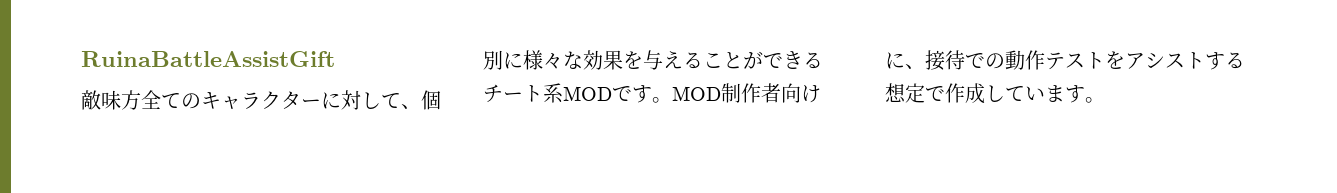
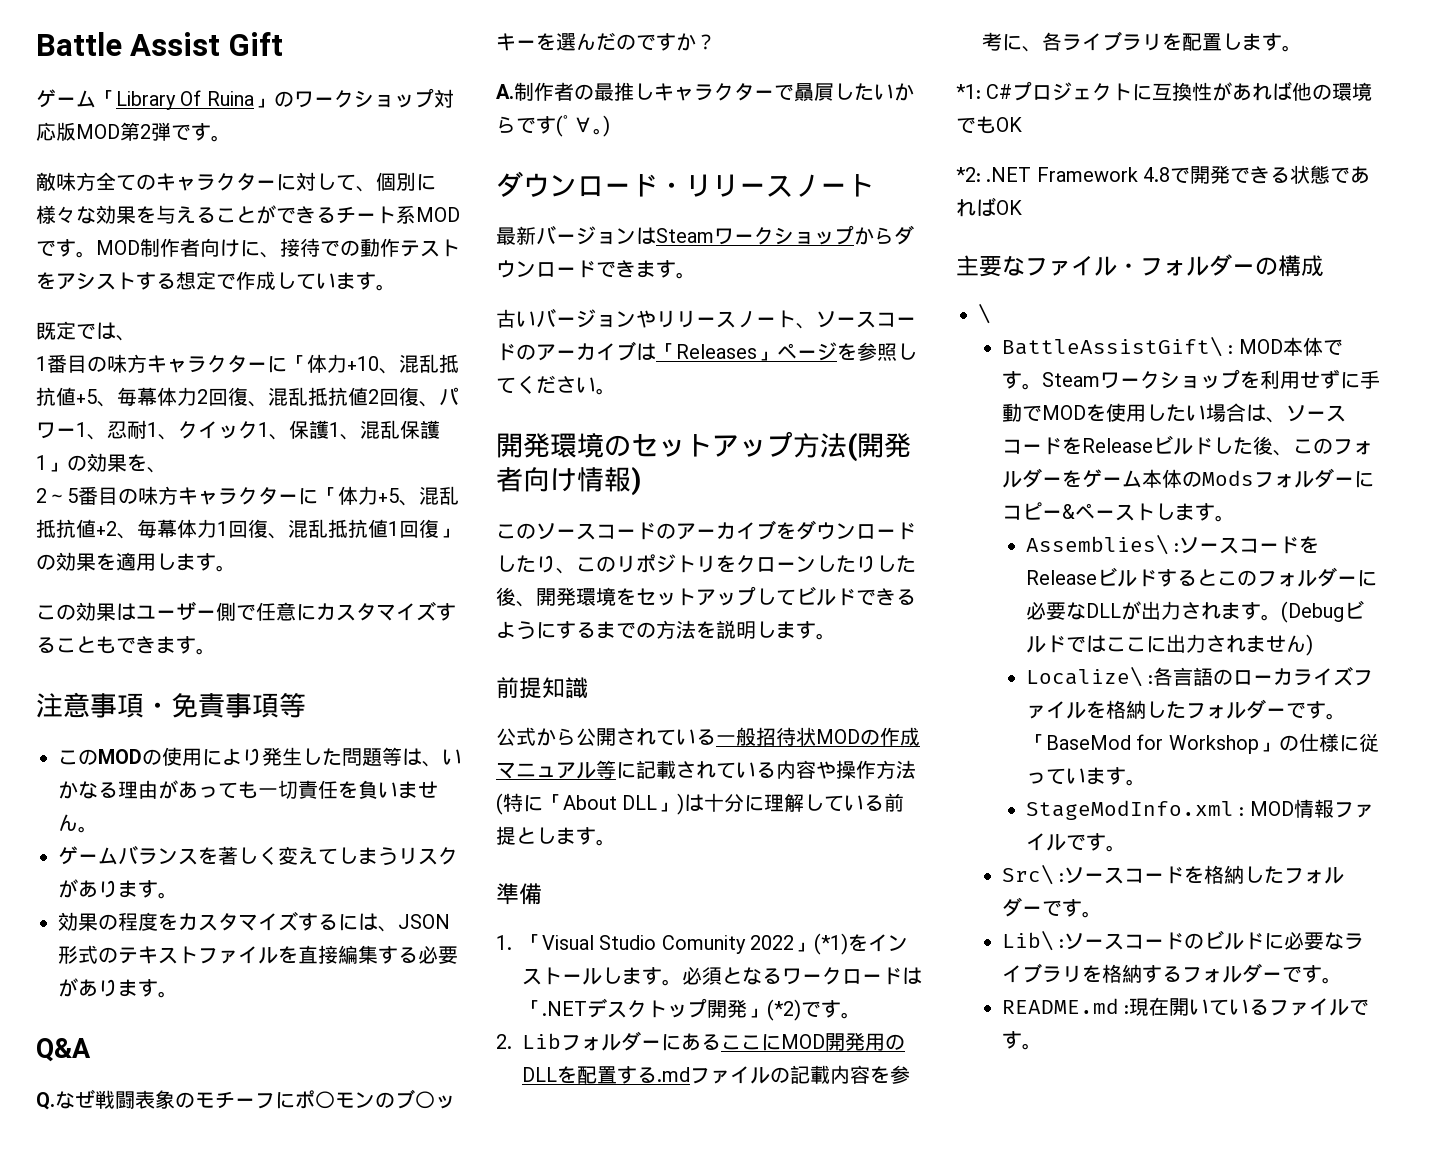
- RuinaBattleAssistGift
+ Battle Assist Gift
+ ゲーム「Library Of Ruina」のワークショップ対応版MOD第2弾です。
+ 既定では、
+ 1番目の味方キャラクターに「体力+10、混乱抵抗値+5、毎幕体力2回復、混乱抵抗値2回復、パワー1、忍耐1、クイック1、保護1、混乱保護1」の効果を、
+ 2～5番目の味方キャラクターに「体力+5、混乱抵抗値+2、毎幕体力1回復、混乱抵抗値1回復」の効果を適用します。
+ この効果はユーザー側で任意にカスタマイズすることもできます。
+ 注意事項・免責事項等
+ このMODの使用により発生した問題等は、いかなる理由があっても一切責任を負いません。
+ ゲームバランスを著しく変えてしまうリスクがあります。
+ 効果の程度をカスタマイズするには、JSON形式のテキストファイルを直接編集する必要があります。
+ Q&A
+ Q.なぜ戦闘表象のモチーフにポ〇モンのブ〇ッキーを選んだのですか？
+ A.制作者の最推しキャラクターで贔屓したいからです(ﾟ∀｡)
+ ダウンロード・リリースノート
+ 最新バージョンはSteamワークショップからダウンロードできます。
+ 古いバージョンやリリースノート、ソースコードのアーカイブは「Releases」ページを参照してください。
+ 開発環境のセットアップ方法(開発者向け情報)
+ このソースコードのアーカイブをダウンロードしたり、このリポジトリをクローンしたりした後、開発環境をセットアップしてビルドできるようにするまでの方法を説明します。
+ 前提知識
+ 公式から公開されている一般招待状MODの作成マニュアル等に記載されている内容や操作方法(特に「About DLL」)は十分に理解している前提とします。
+ 準備
+ 1.「Visual Studio Comunity 2022」(*1)をインストールします。必須となるワークロードは「.NETデスクトップ開発」(*2)です。
+ 2. LibフォルダーにあるここにMOD開発用のDLLを配置する.mdファイルの記載内容を参考に、各ライブラリを配置します。
+ *1: C#プロジェクトに互換性があれば他の環境でもOK
+ *2: .NET Framework 4.8で開発できる状態であればOK
+ 主要なファイル・フォルダーの構成
+ \
+ BattleAssistGift\ : MOD本体です。Steamワークショップを利用せずに手動でMODを使用したい場合は、ソースコードをReleaseビルドした後、このフォルダーをゲーム本体のModsフォルダーにコピー&ペーストします。
+ Assemblies\ :ソースコードをReleaseビルドするとこのフォルダーに必要なDLLが出力されます。(Debugビルドではここに出力されません)
+ Localize\ :各言語のローカライズファイルを格納したフォルダーです。「BaseMod for Workshop」の仕様に従っています。
+ StageModInfo.xml : MOD情報ファイルです。
+ Src\ :ソースコードを格納したフォルダーです。
+ Lib\ :ソースコードのビルドに必要なライブラリを格納するフォルダーです。
+ README.md :現在開いているファイルです。

